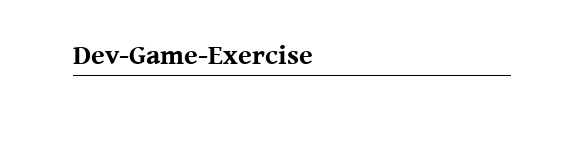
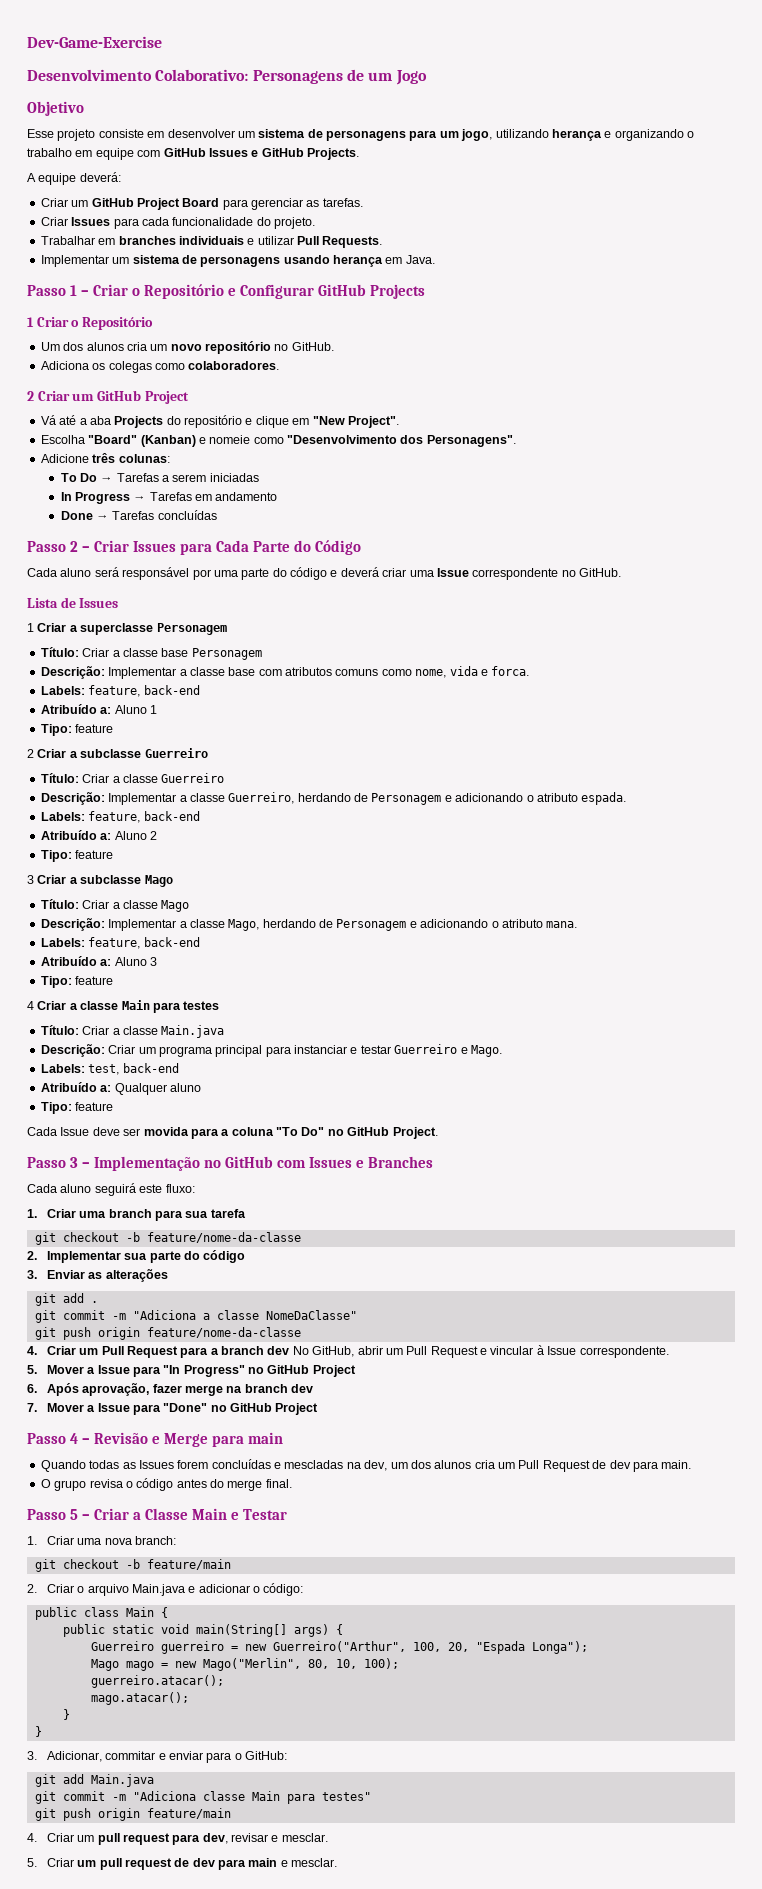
+ Desenvolvimento Colaborativo: Personagens de um Jogo
+ Objetivo
+ Esse projeto consiste em desenvolver um sistema de personagens para um jogo, utilizando herança e organizando o trabalho em equipe com GitHub Issues e GitHub Projects.
+ A equipe deverá:
+ Criar um GitHub Project Board para gerenciar as tarefas.
+ Criar Issues para cada funcionalidade do projeto.
+ Trabalhar em branches individuais e utilizar Pull Requests.
+ Implementar um sistema de personagens usando herança em Java.
+ Passo 1 – Criar o Repositório e Configurar GitHub Projects
+ 1 Criar o Repositório
+ Um dos alunos cria um novo repositório no GitHub.
+ Adiciona os colegas como colaboradores.
+ 2 Criar um GitHub Project
+ Vá até a aba Projects do repositório e clique em "New Project".
+ Escolha "Board" (Kanban) e nomeie como "Desenvolvimento dos Personagens".
+ Adicione três colunas:
+ To Do → Tarefas a serem iniciadas
+ In Progress → Tarefas em andamento
+ Done → Tarefas concluídas
+ Passo 2 – Criar Issues para Cada Parte do Código
+ Cada aluno será responsável por uma parte do código e deverá criar uma Issue correspondente no GitHub.
+ Lista de Issues
+ 1 Criar a superclasse Personagem
+ Título: Criar a classe base Personagem
+ Descrição: Implementar a classe base com atributos comuns como nome, vida e forca.
+ Labels: feature, back-end
+ Atribuído a: Aluno 1
+ Tipo: feature
+ 2 Criar a subclasse Guerreiro
+ Título: Criar a classe Guerreiro
+ Descrição: Implementar a classe Guerreiro, herdando de Personagem e adicionando o atributo espada.
+ Labels: feature, back-end
+ Atribuído a: Aluno 2
+ Tipo: feature
+ 3 Criar a subclasse Mago
+ Título: Criar a classe Mago
+ Descrição: Implementar a classe Mago, herdando de Personagem e adicionando o atributo mana.
+ Labels: feature, back-end
+ Atribuído a: Aluno 3
+ Tipo: feature
+ 4 Criar a classe Main para testes
+ Título: Criar a classe Main.java
+ Descrição: Criar um programa principal para instanciar e testar Guerreiro e Mago.
+ Labels: test, back-end
+ Atribuído a: Qualquer aluno
+ Tipo: feature
+ Cada Issue deve ser movida para a coluna "To Do" no GitHub Project.
+ Passo 3 – Implementação no GitHub com Issues e Branches
+ Cada aluno seguirá este fluxo:
+ 1. Criar uma branch para sua tarefa
+ git checkout -b feature/nome-da-classe
+ 2. Implementar sua parte do código
+ 3. Enviar as alterações
+ git add .
+ git commit -m "Adiciona a classe NomeDaClasse"
+ git push origin feature/nome-da-classe
+ 4. Criar um Pull Request para a branch dev No GitHub, abrir um Pull Request e vincular à Issue correspondente.
+ 5. Mover a Issue para "In Progress" no GitHub Project
+ 6. Após aprovação, fazer merge na branch dev
+ 7. Mover a Issue para "Done" no GitHub Project
+ Passo 4 – Revisão e Merge para main
+ Quando todas as Issues forem concluídas e mescladas na dev, um dos alunos cria um Pull Request de dev para main.
+ O grupo revisa o código antes do merge final.
+ Passo 5 – Criar a Classe Main e Testar
+ 1. Criar uma nova branch:
+ git checkout -b feature/main
+ 2. Criar o arquivo Main.java e adicionar o código:
+ public class Main {
+ public static void main(String[] args) {
+ Guerreiro guerreiro = new Guerreiro("Arthur", 100, 20, "Espada Longa");
+ Mago mago = new Mago("Merlin", 80, 10, 100);
+ guerreiro.atacar();
+ mago.atacar();
+ }
+ }
+ 3. Adicionar, commitar e enviar para o GitHub:
+ git add Main.java
+ git commit -m "Adiciona classe Main para testes"
+ git push origin feature/main
+ 4. Criar um pull request para dev, revisar e mesclar.
+ 5. Criar um pull request de dev para main e mesclar.

